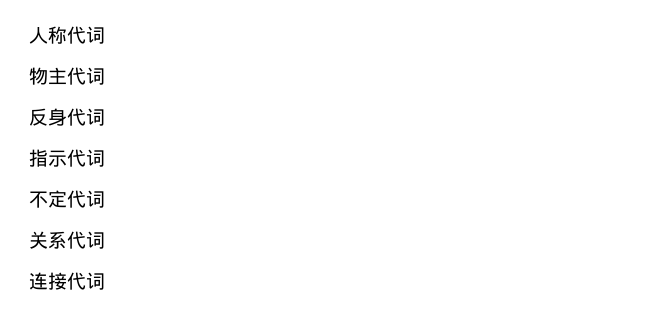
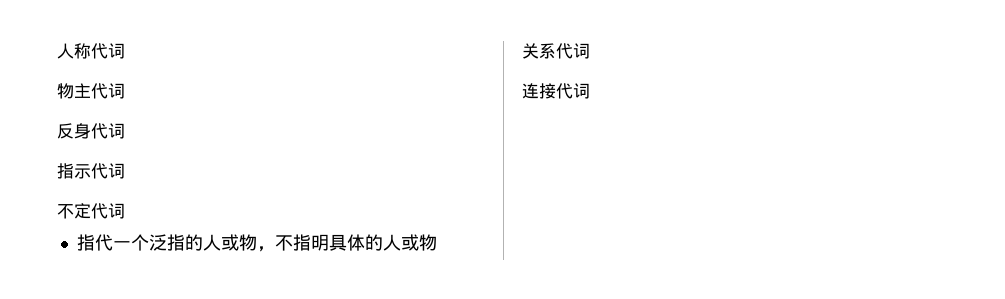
+ 指代一个泛指的人或物，不指明具体的人或物

